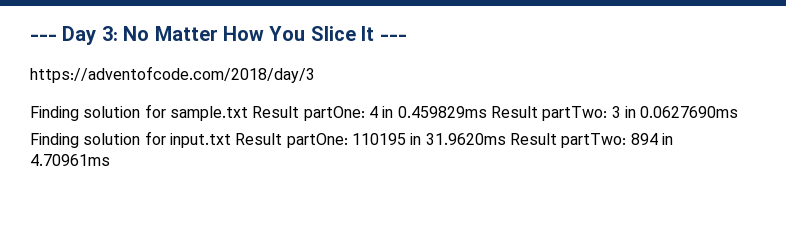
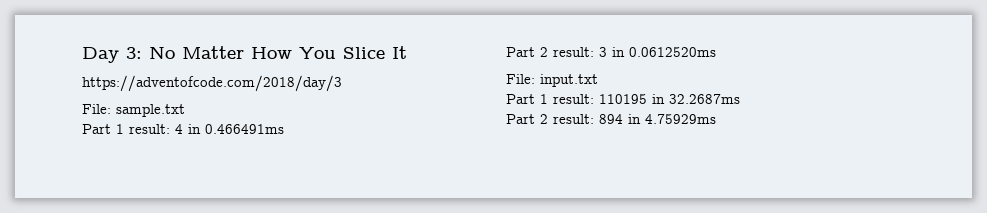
- --- Day 3: No Matter How You Slice It ---
+ Day 3: No Matter How You Slice It
- Finding solution for sample.txt Result partOne: 4 in 0.459829ms Result partTwo: 3 in 0.0627690ms
- Finding solution for input.txt Result partOne: 110195 in 31.9620ms Result partTwo: 894 in 4.70961ms
+ File: sample.txt
+ Part 1 result: 4 in 0.466491ms
+ Part 2 result: 3 in 0.0612520ms
+ File: input.txt
+ Part 1 result: 110195 in 32.2687ms
+ Part 2 result: 894 in 4.75929ms

